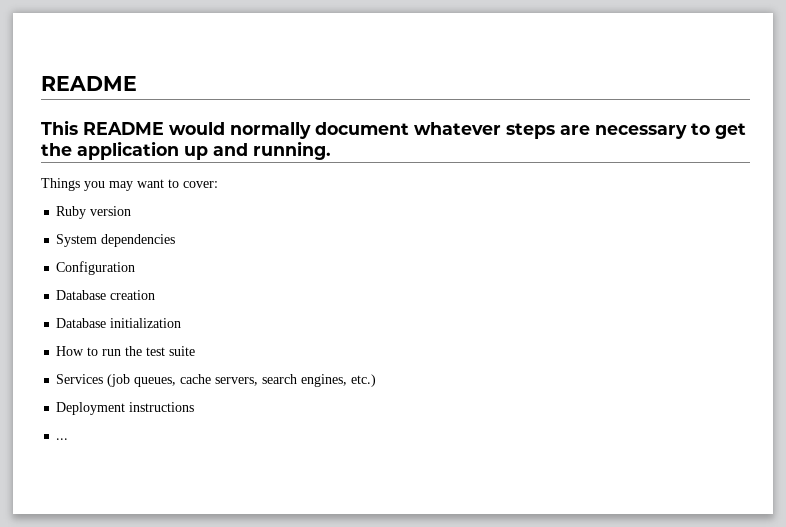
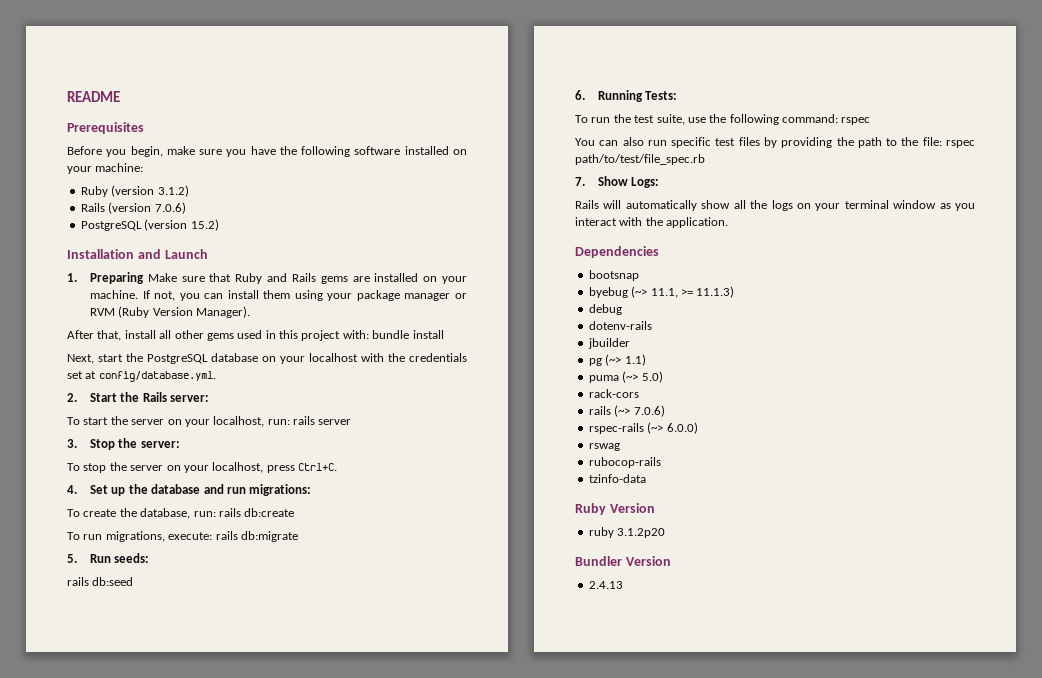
- This README would normally document whatever steps are necessary to get the application up and running.
- Things you may want to cover:
- Ruby version
- System dependencies
- Configuration
- Database creation
- Database initialization
- How to run the test suite
- Services (job queues, cache servers, search engines, etc.)
- Deployment instructions
- ...
+ Prerequisites
+ Before you begin, make sure you have the following software installed on your machine:
+ Ruby (version 3.1.2)
+ Rails (version 7.0.6)
+ PostgreSQL (version 15.2)
+ Installation and Launch
+ 1. Preparing Make sure that Ruby and Rails gems are installed on your machine. If not, you can install them using your package manager or RVM (Ruby Version Manager).
+ After that, install all other gems used in this project with: bundle install
+ Next, start the PostgreSQL database on your localhost with the credentials set at config/database.yml.
+ 2. Start the Rails server:
+ To start the server on your localhost, run: rails server
+ 3. Stop the server:
+ To stop the server on your localhost, press Ctrl+C.
+ 4. Set up the database and run migrations:
+ To create the database, run: rails db:create
+ To run migrations, execute: rails db:migrate
+ 5. Run seeds:
+ rails db:seed
+ 6. Running Tests:
+ To run the test suite, use the following command: rspec
+ You can also run specific test files by providing the path to the file: rspec path/to/test/file_spec.rb
+ 7. Show Logs:
+ Rails will automatically show all the logs on your terminal window as you interact with the application.
+ Dependencies
+ bootsnap
+ byebug (~> 11.1, >= 11.1.3)
+ debug
+ dotenv-rails
+ jbuilder
+ pg (~> 1.1)
+ puma (~> 5.0)
+ rack-cors
+ rails (~> 7.0.6)
+ rspec-rails (~> 6.0.0)
+ rswag
+ rubocop-rails
+ tzinfo-data
+ Ruby Version
+ ruby 3.1.2p20
+ Bundler Version
+ 2.4.13

